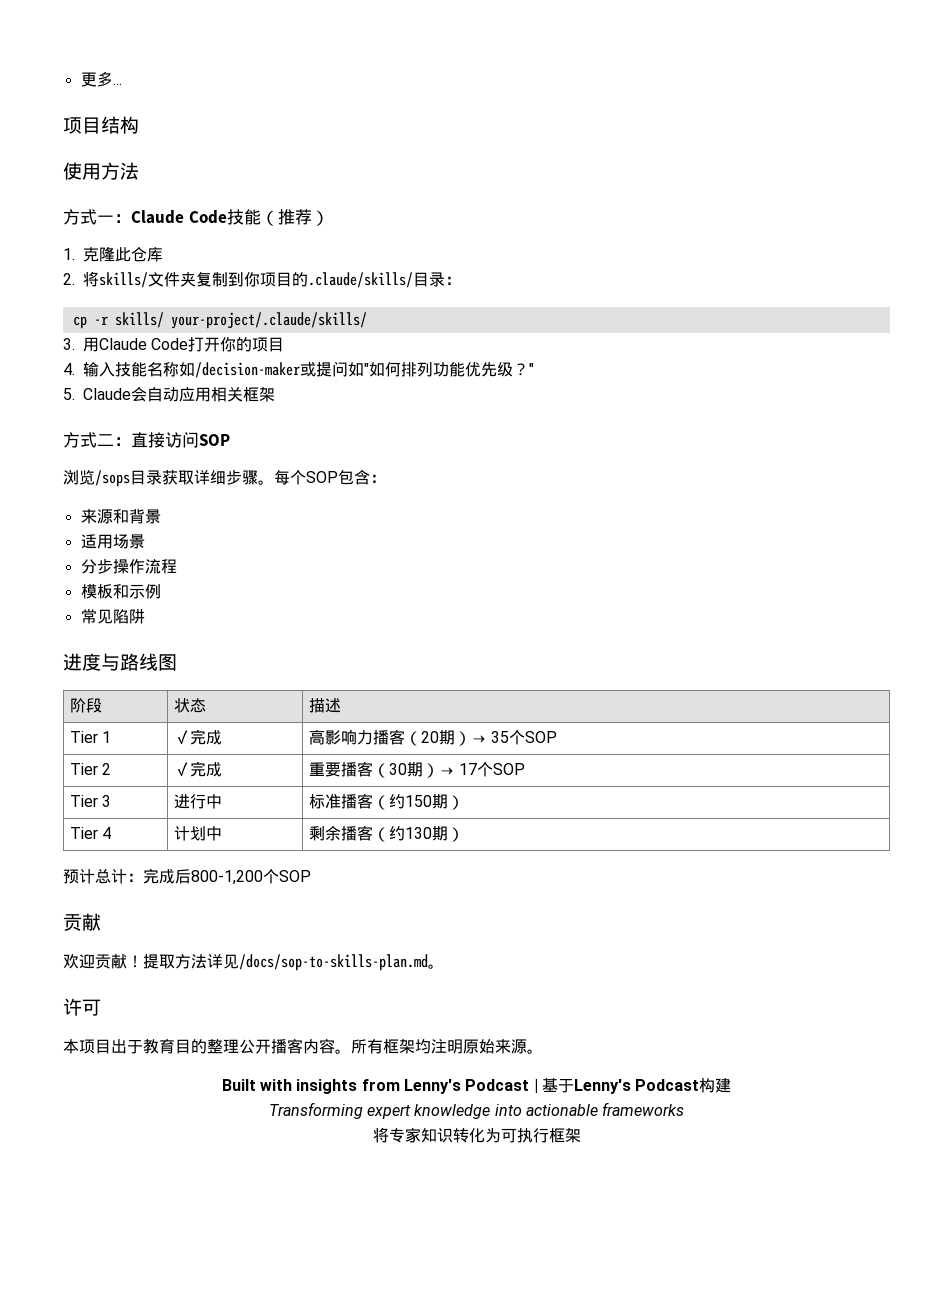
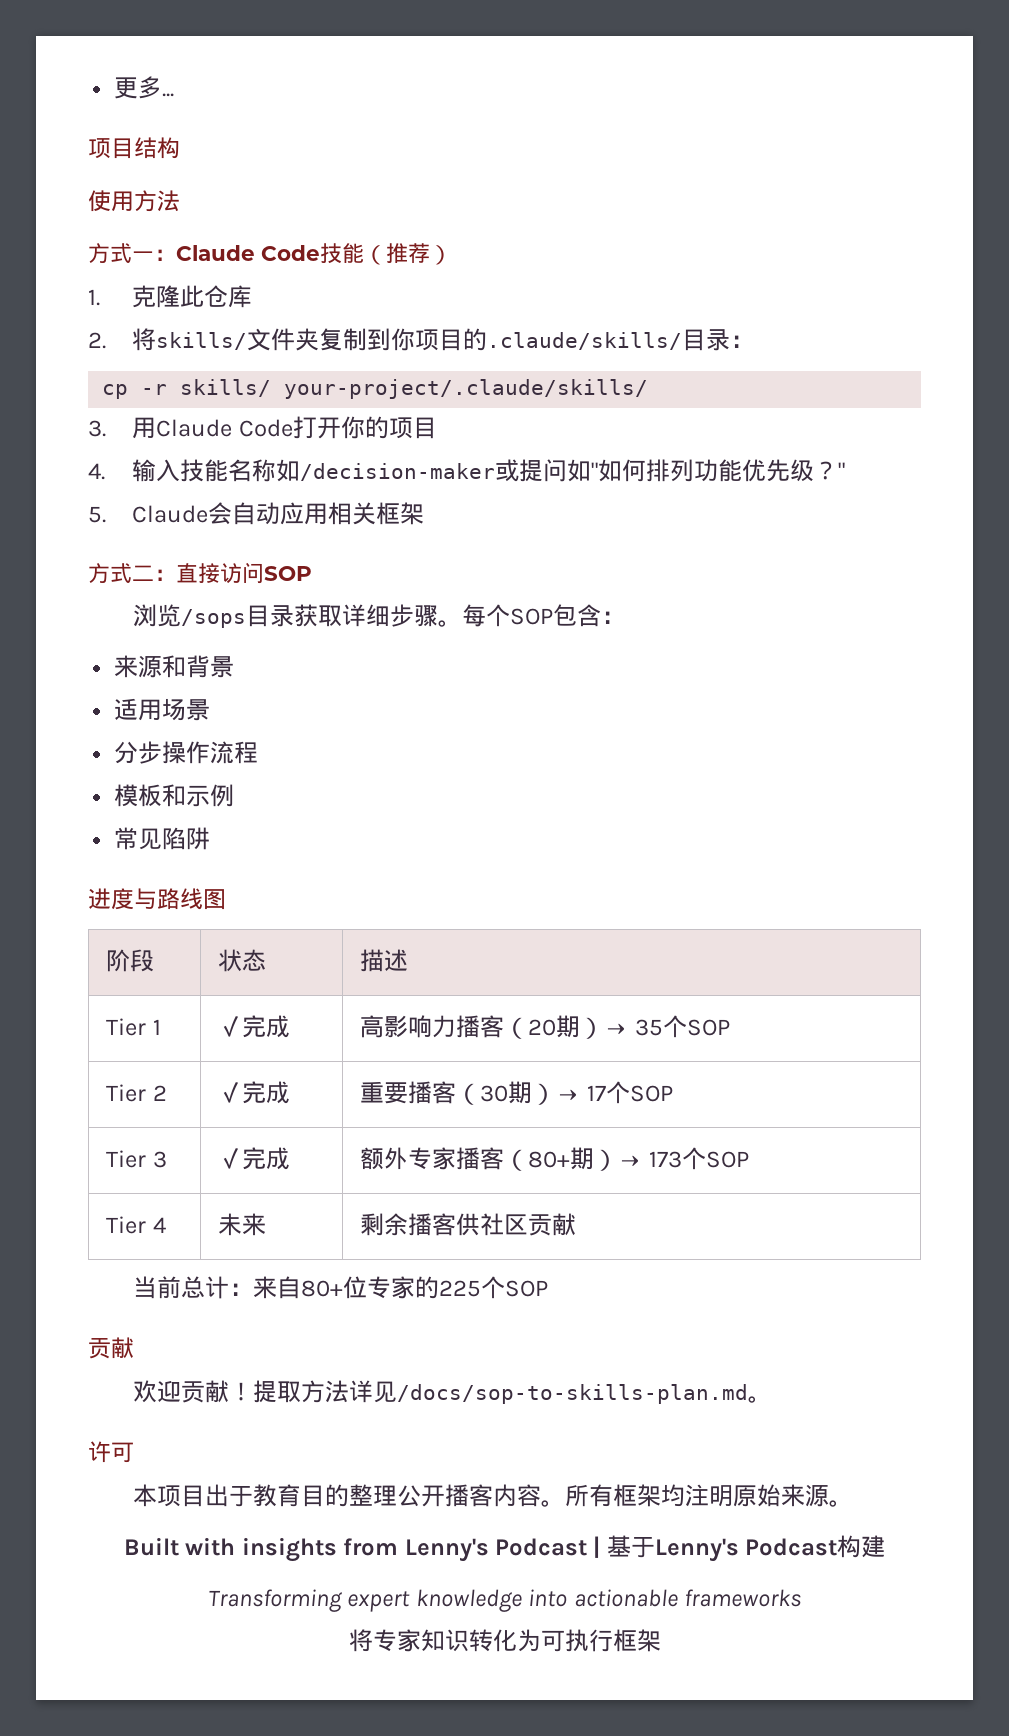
- Tier 3 | 进行中 | 标准播客（约150期）
+ Tier 3 | ✓完成 | 额外专家播客（80+期）→ 173个SOP
- Tier 4 | 计划中 | 剩余播客（约130期）
- 预计总计：完成后800-1,200个SOP
+ Tier 4 | 未来 | 剩余播客供社区贡献
+ 当前总计：来自80+位专家的225个SOP

